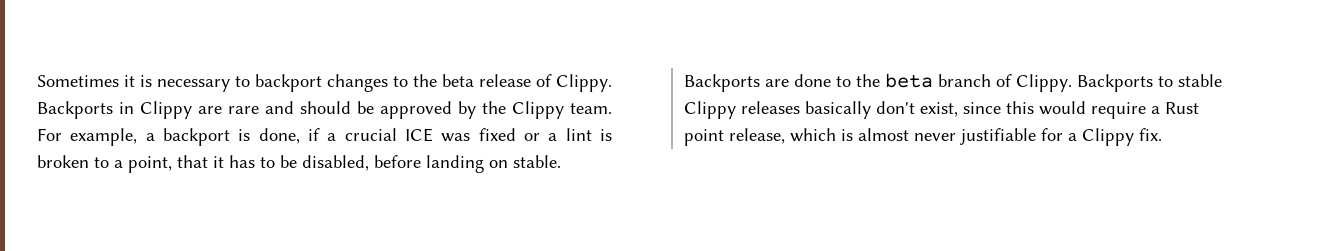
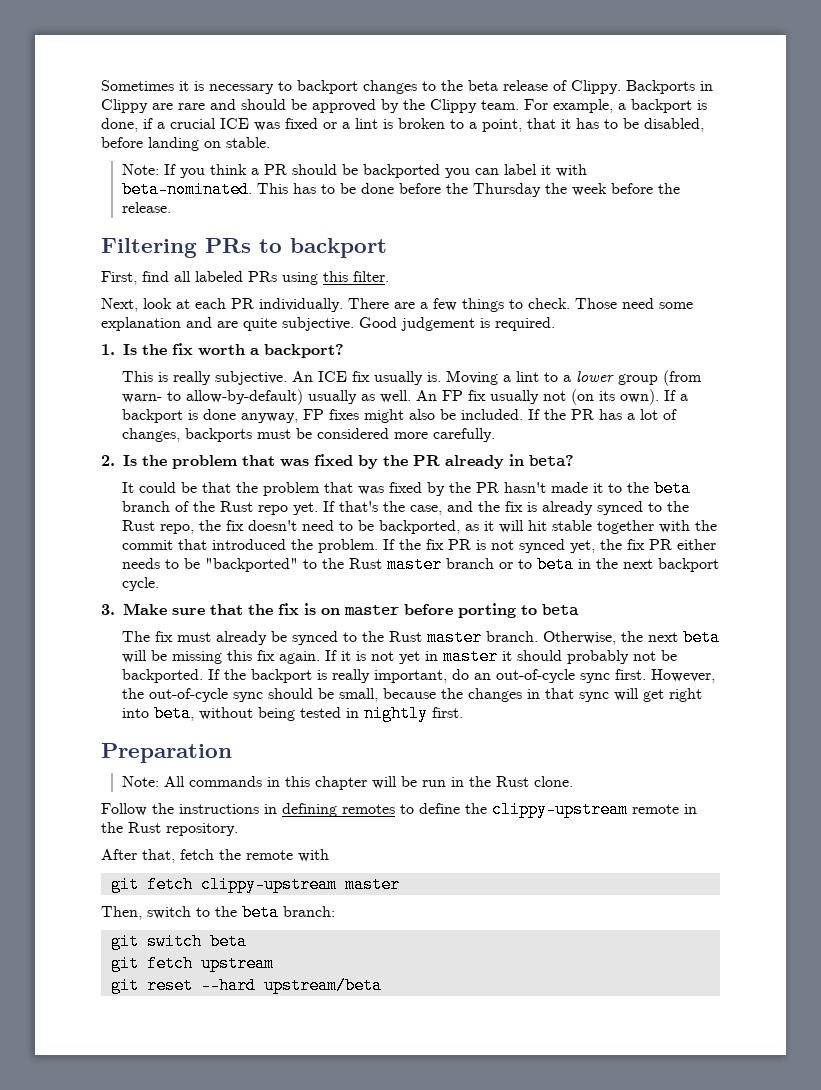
- Backports are done to the beta branch of Clippy. Backports to stable Clippy releases basically don't exist, since this would require a Rust point release, which is almost never justifiable for a Clippy fix.
+ Note: If you think a PR should be backported you can label it with beta-nominated. This has to be done before the Thursday the week before the release.
+ Filtering PRs to backport
+ First, find all labeled PRs using this filter.
+ Next, look at each PR individually. There are a few things to check. Those need some explanation and are quite subjective. Good judgement is required.
+ 1. Is the fix worth a backport?
+ This is really subjective. An ICE fix usually is. Moving a lint to a lower group (from warn- to allow-by-default) usually as well. An FP fix usually not (on its own). If a backport is done anyway, FP fixes might also be included. If the PR has a lot of changes, backports must be considered more carefully.
+ 2. Is the problem that was fixed by the PR already in beta?
+ It could be that the problem that was fixed by the PR hasn't made it to the beta branch of the Rust repo yet. If that's the case, and the fix is already synced to the Rust repo, the fix doesn't need to be backported, as it will hit stable together with the commit that introduced the problem. If the fix PR is not synced yet, the fix PR either needs to be "backported" to the Rust master branch or to beta in the next backport cycle.
+ 3. Make sure that the fix is on master before porting to beta
+ The fix must already be synced to the Rust master branch. Otherwise, the next beta will be missing this fix again. If it is not yet in master it should probably not be backported. If the backport is really important, do an out-of-cycle sync first. However, the out-of-cycle sync should be small, because the changes in that sync will get right into beta, without being tested in nightly first.
+ Preparation
+ Note: All commands in this chapter will be run in the Rust clone.
+ Follow the instructions in defining remotes to define the clippy-upstream remote in the Rust repository.
+ After that, fetch the remote with
+ git fetch clippy-upstream master
+ Then, switch to the beta branch:
+ git switch beta
+ git fetch upstream
+ git reset --hard upstream/beta

